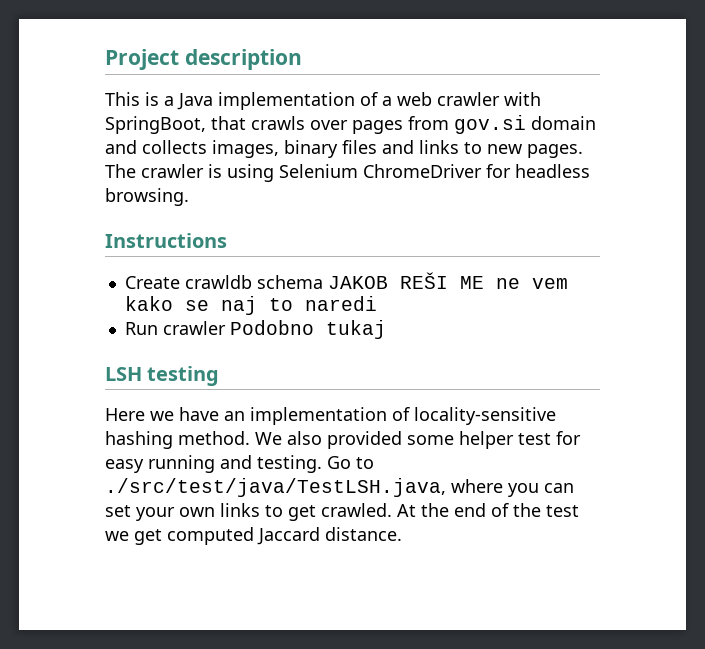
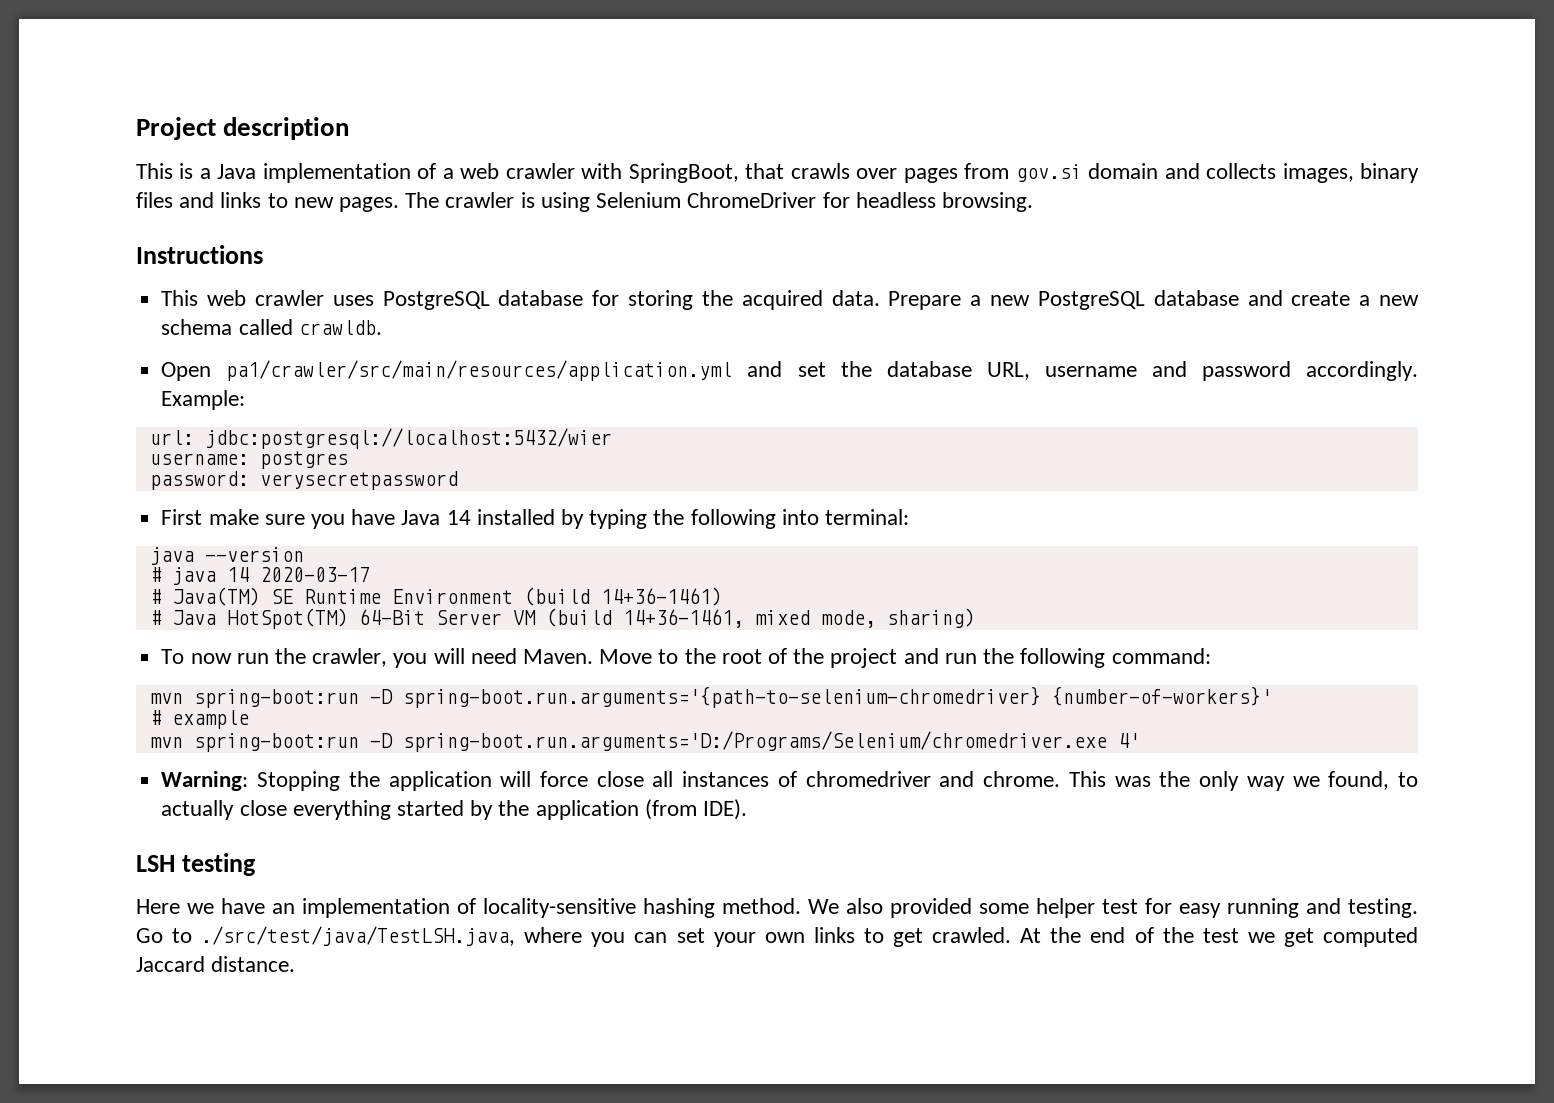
- Create crawldb schema JAKOB REŠI ME ne vem kako se naj to naredi
- Run crawler Podobno tukaj
+ This web crawler uses PostgreSQL database for storing the acquired data. Prepare a new PostgreSQL database and create a new schema called crawldb.
+ Open pa1/crawler/src/main/resources/application.yml and set the database URL, username and password accordingly. Example:
+ url: jdbc:postgresql://localhost:5432/wier
+ username: postgres
+ password: verysecretpassword
+ First make sure you have Java 14 installed by typing the following into terminal:
+ java --version
+ # java 14 2020-03-17
+ # Java(TM) SE Runtime Environment (build 14+36-1461)
+ # Java HotSpot(TM) 64-Bit Server VM (build 14+36-1461, mixed mode, sharing)
+ To now run the crawler, you will need Maven. Move to the root of the project and run the following command:
+ mvn spring-boot:run -D spring-boot.run.arguments='{path-to-selenium-chromedriver} {number-of-workers}'
+ # example
+ mvn spring-boot:run -D spring-boot.run.arguments='D:/Programs/Selenium/chromedriver.exe 4'
+ Warning: Stopping the application will force close all instances of chromedriver and chrome. This was the only way we found, to actually close everything started by the application (from IDE).

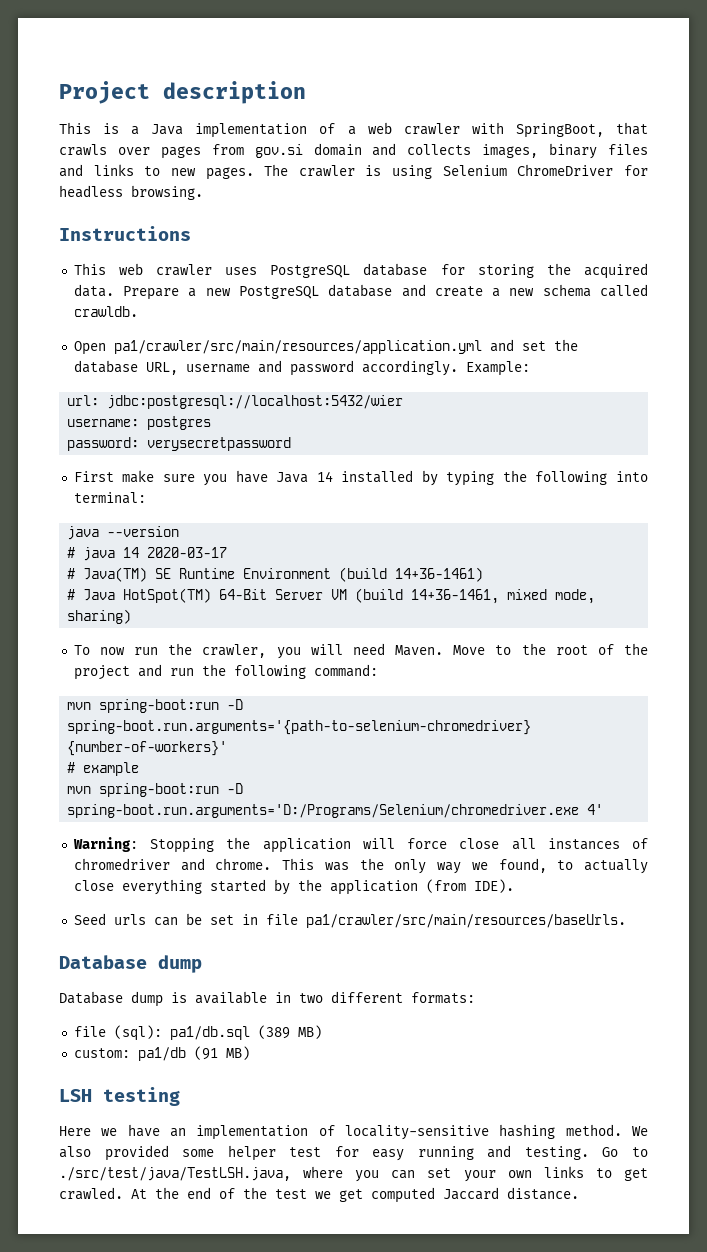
+ Seed urls can be set in file pa1/crawler/src/main/resources/baseUrls.
+ Database dump
+ Database dump is available in two different formats:
+ file (sql): pa1/db.sql (389 MB)
+ custom: pa1/db (91 MB)

